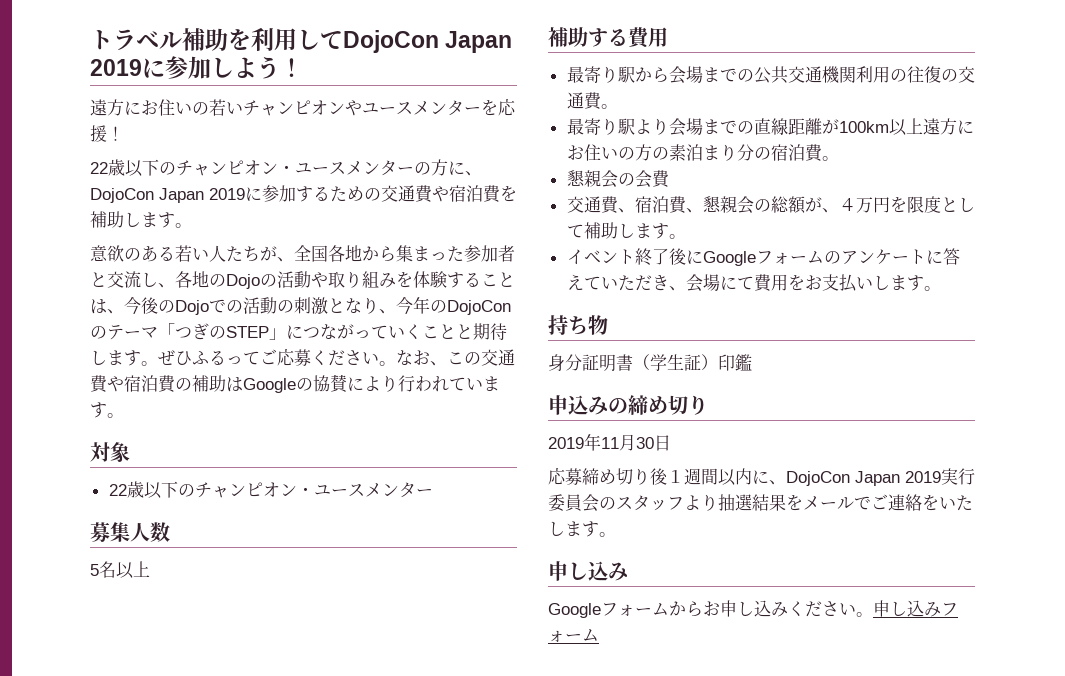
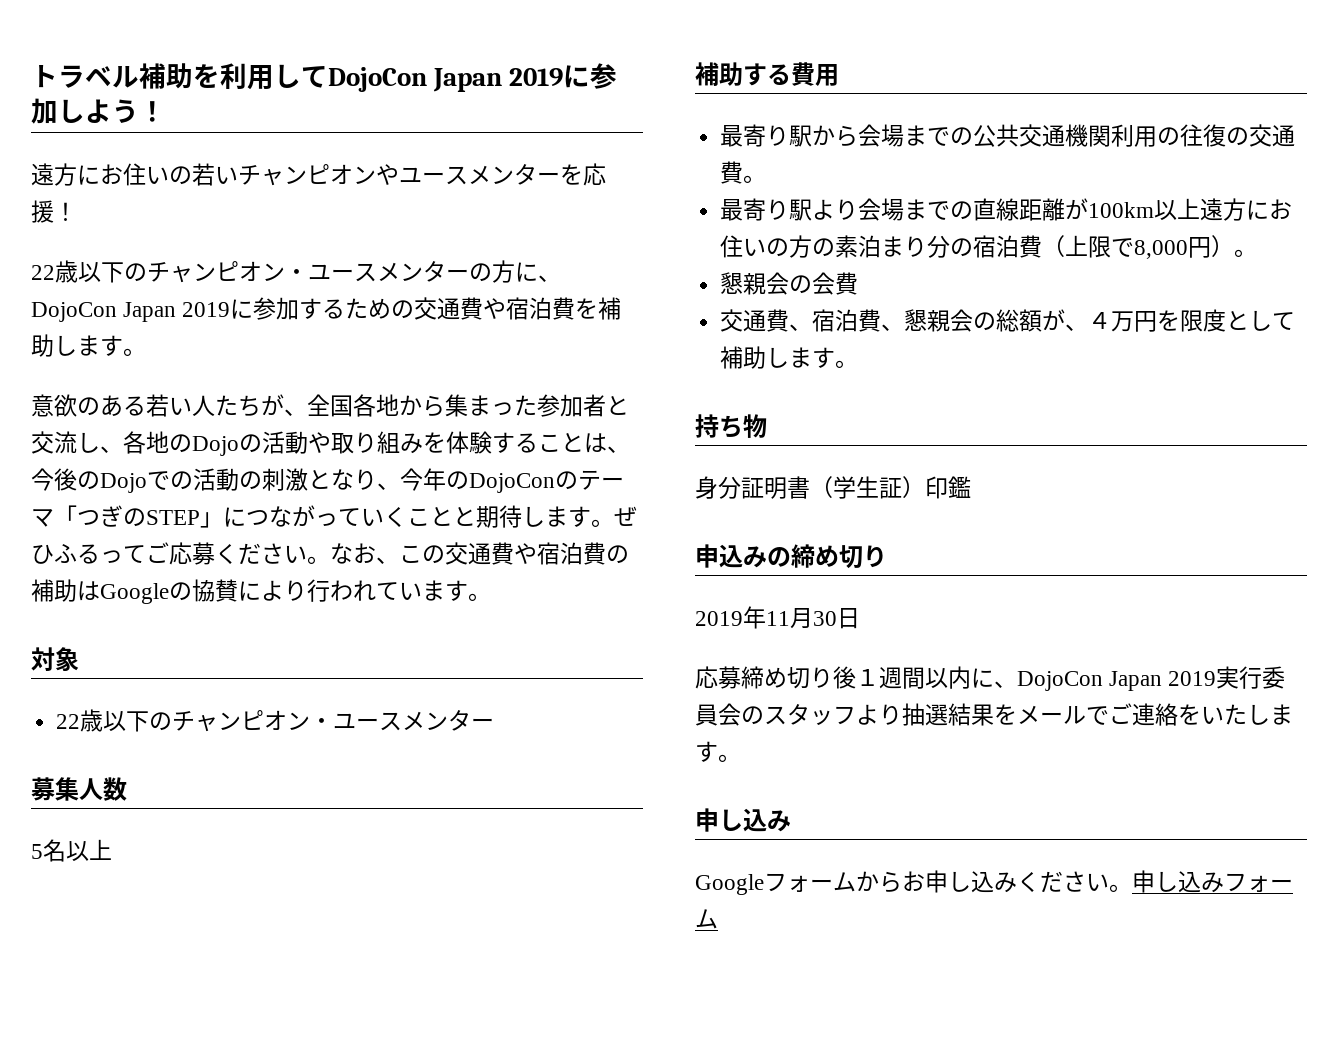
- 最寄り駅より会場までの直線距離が100km以上遠方にお住いの方の素泊まり分の宿泊費。
+ 最寄り駅より会場までの直線距離が100km以上遠方にお住いの方の素泊まり分の宿泊費（上限で8,000円）。
- イベント終了後にGoogleフォームのアンケートに答えていただき、会場にて費用をお支払いします。

